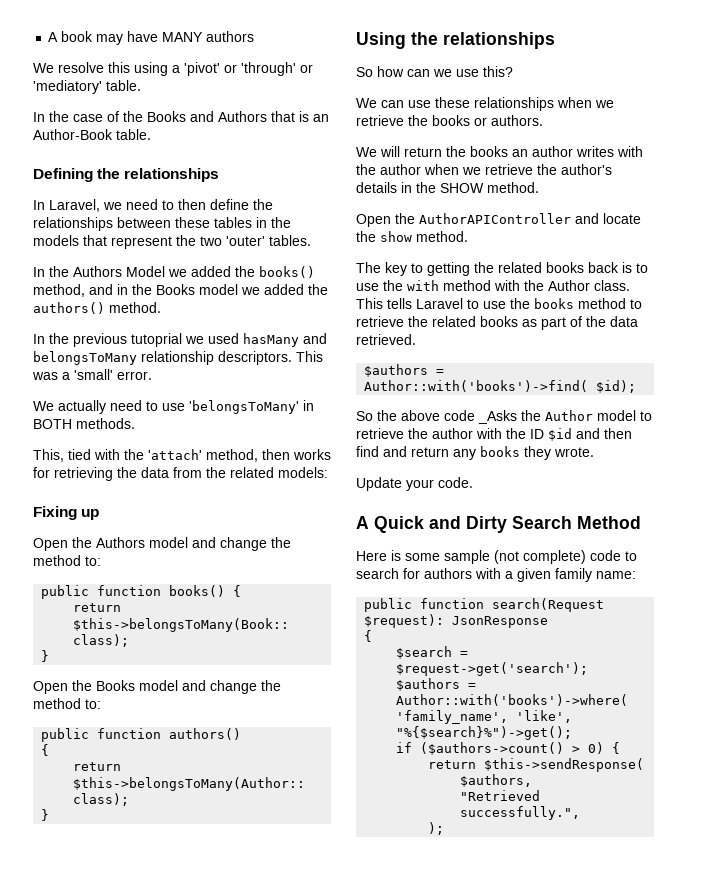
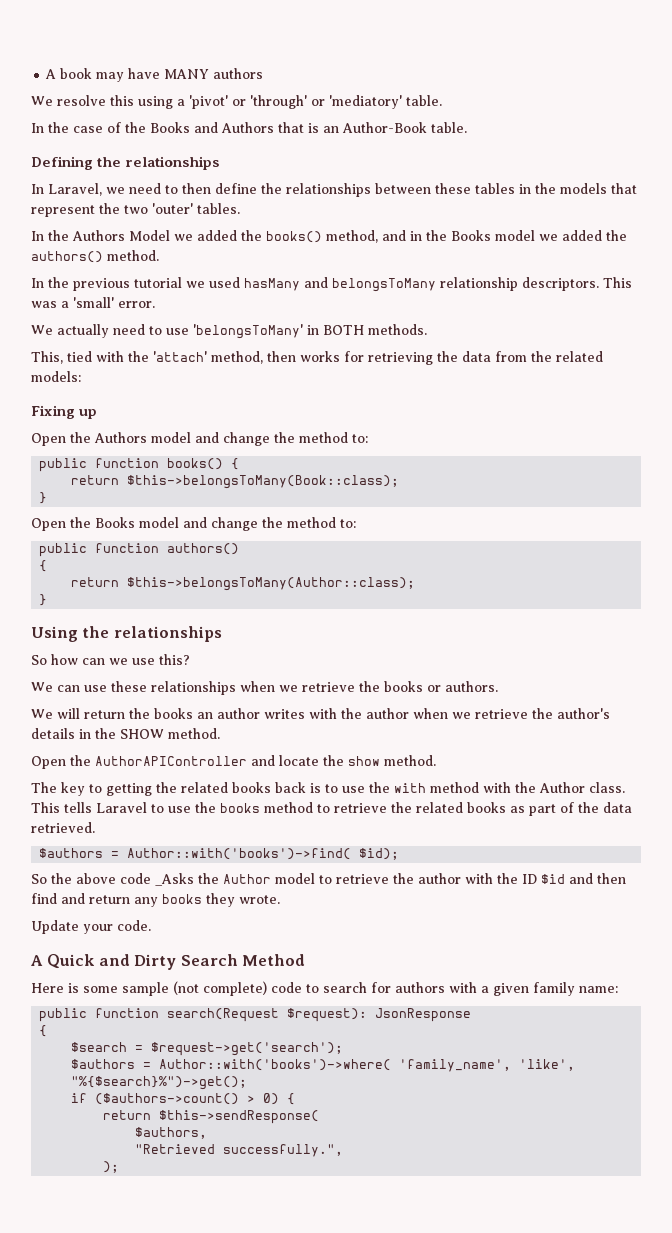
- In the previous tutoprial we used hasMany and belongsToMany relationship descriptors.
+ In the previous tutorial we used hasMany and belongsToMany relationship descriptors.

